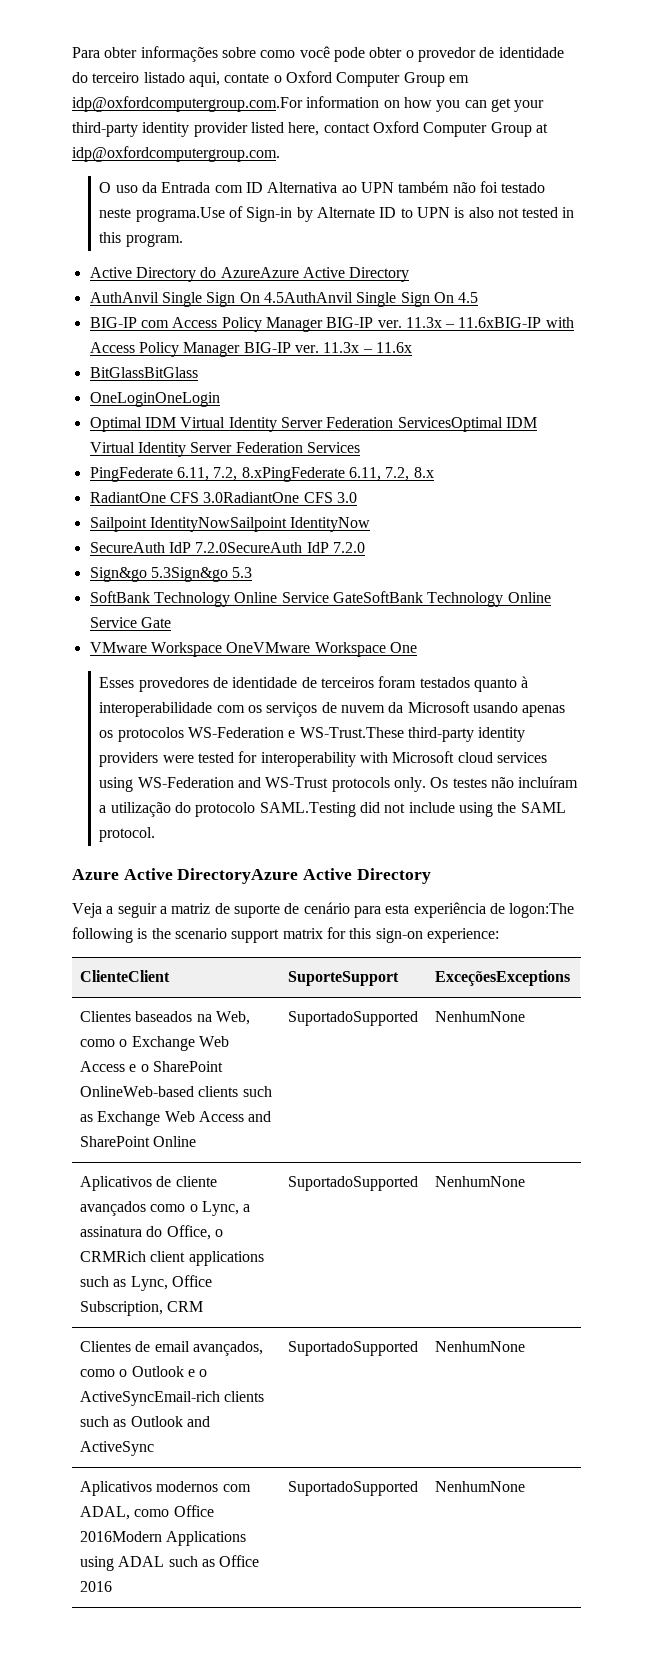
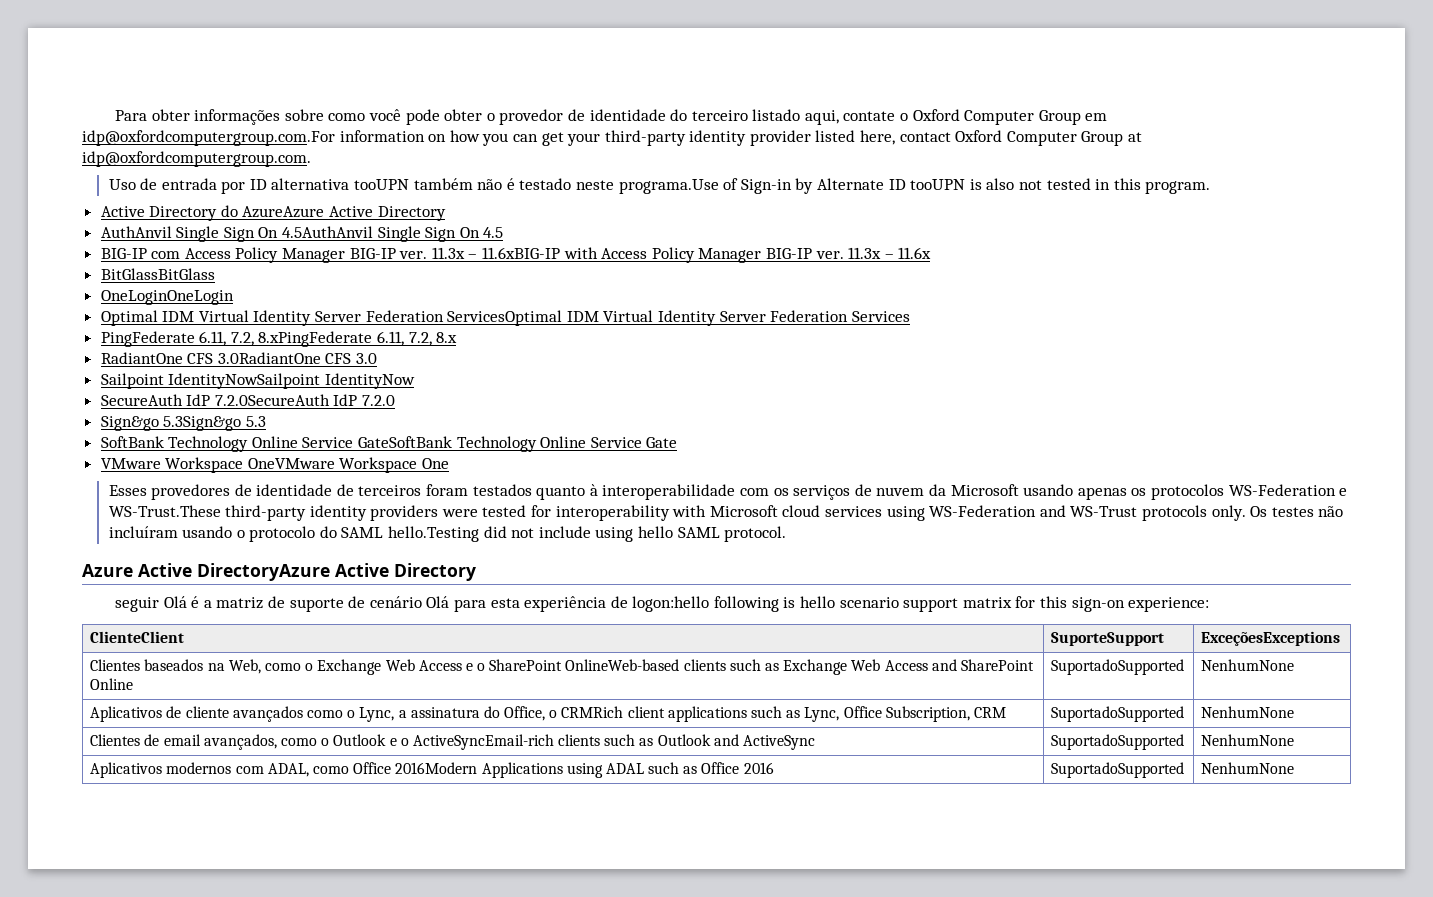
- O uso da Entrada com ID Alternativa ao UPN também não foi testado neste programa.Use of Sign-in by Alternate ID to UPN is also not tested in this program.
+ Uso de entrada por ID alternativa tooUPN também não é testado neste programa.Use of Sign-in by Alternate ID tooUPN is also not tested in this program.
- Os testes não incluíram a utilização do protocolo SAML.Testing did not include using the SAML protocol.
+ Os testes não incluíram usando o protocolo do SAML hello.Testing did not include using hello SAML protocol.
- Veja a seguir a matriz de suporte de cenário para esta experiência de logon:The following is the scenario support matrix for this sign-on experience:
+ seguir Olá é a matriz de suporte de cenário Olá para esta experiência de logon:hello following is hello scenario support matrix for this sign-on experience:

